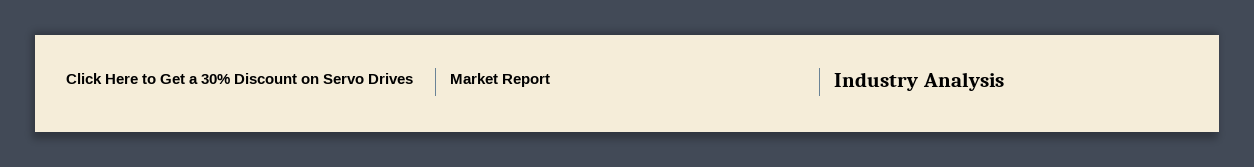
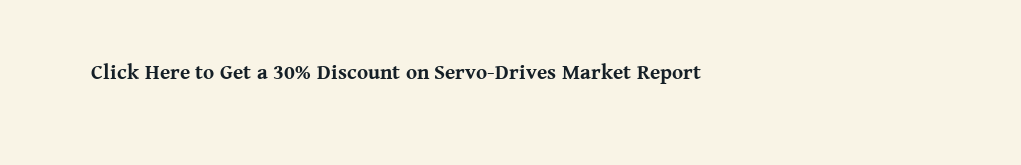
- Click Here to Get a 30% Discount on Servo Drives Market Report
+ Click Here to Get a 30% Discount on Servo-Drives Market Report
- Industry Analysis

